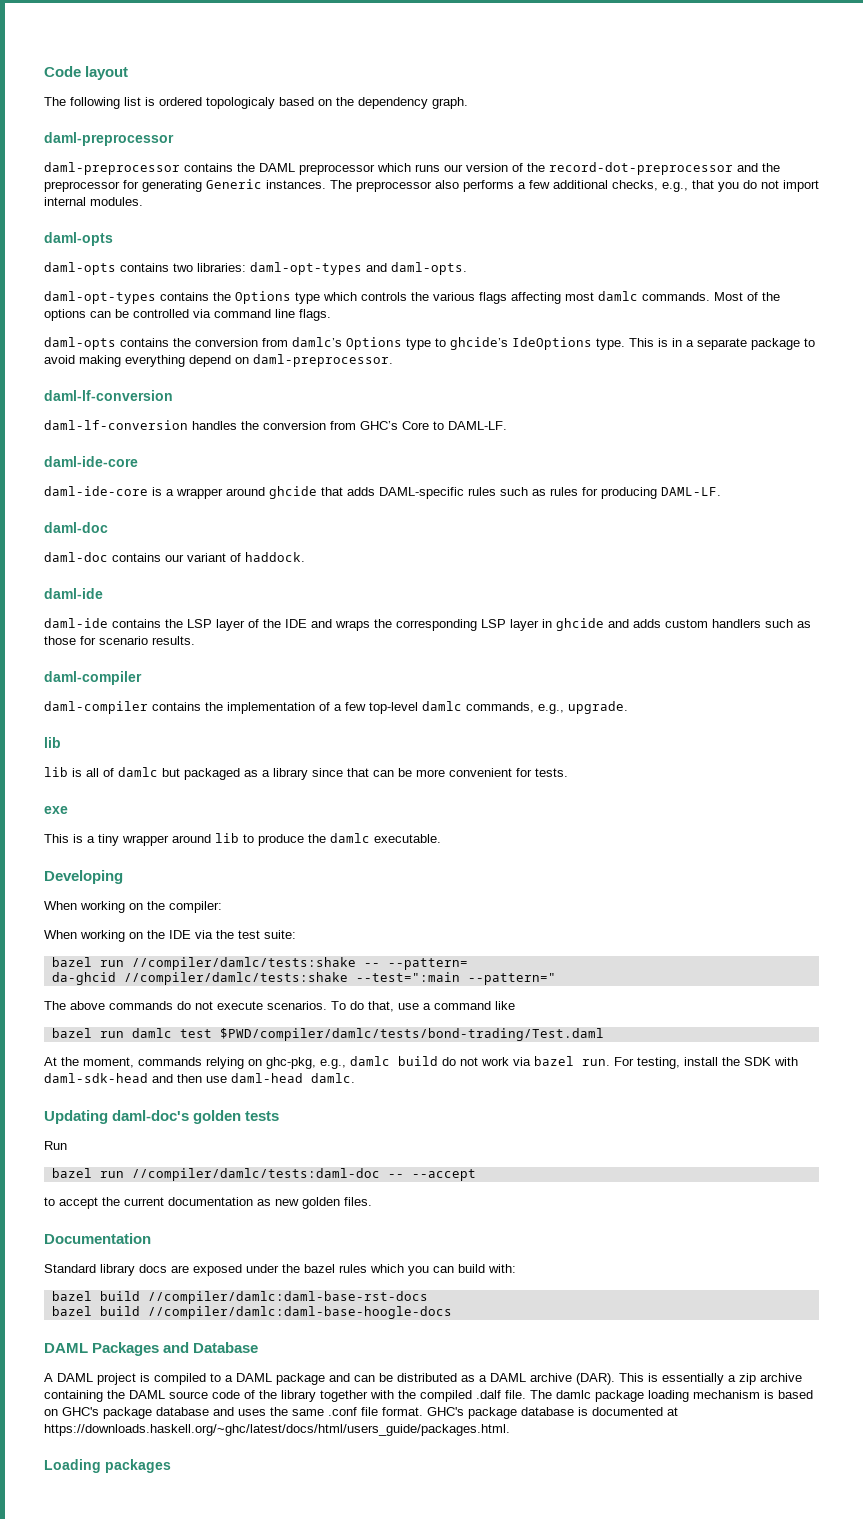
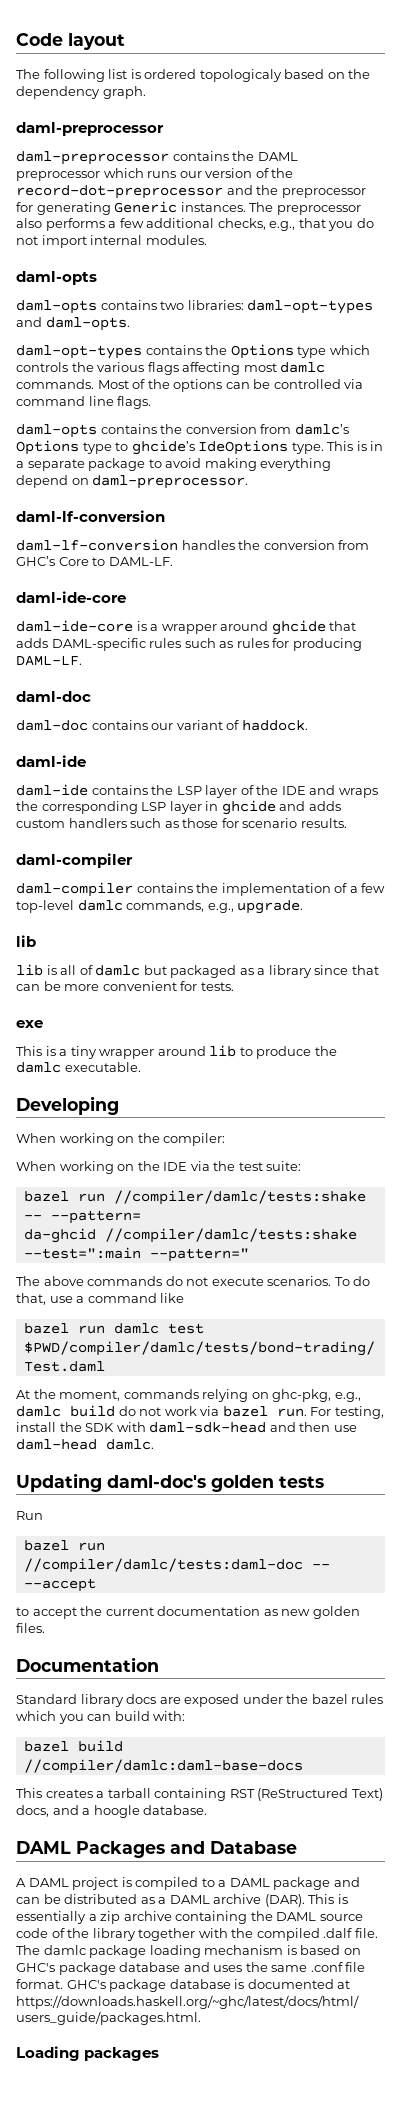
- bazel build //compiler/damlc:daml-base-rst-docs
- bazel build //compiler/damlc:daml-base-hoogle-docs
+ bazel build //compiler/damlc:daml-base-docs
+ This creates a tarball containing RST (ReStructured Text) docs, and a hoogle database.

